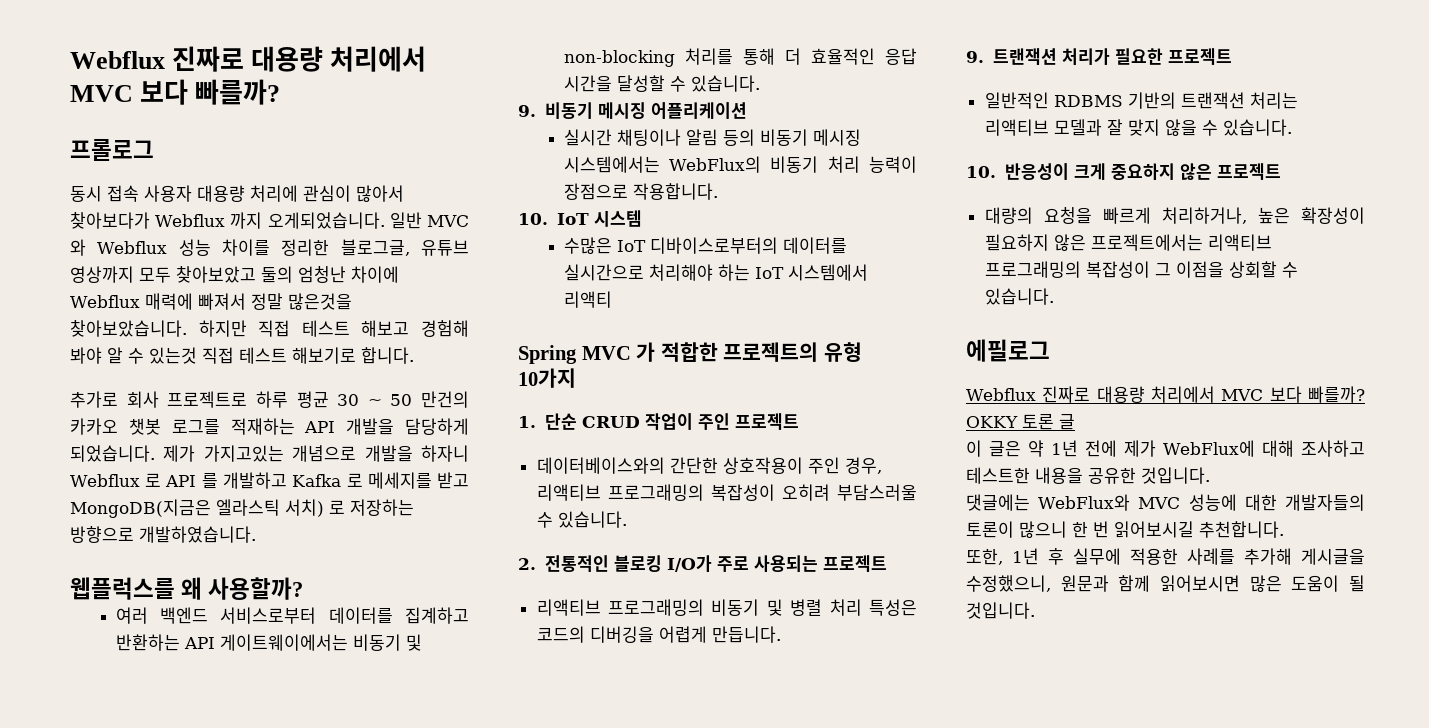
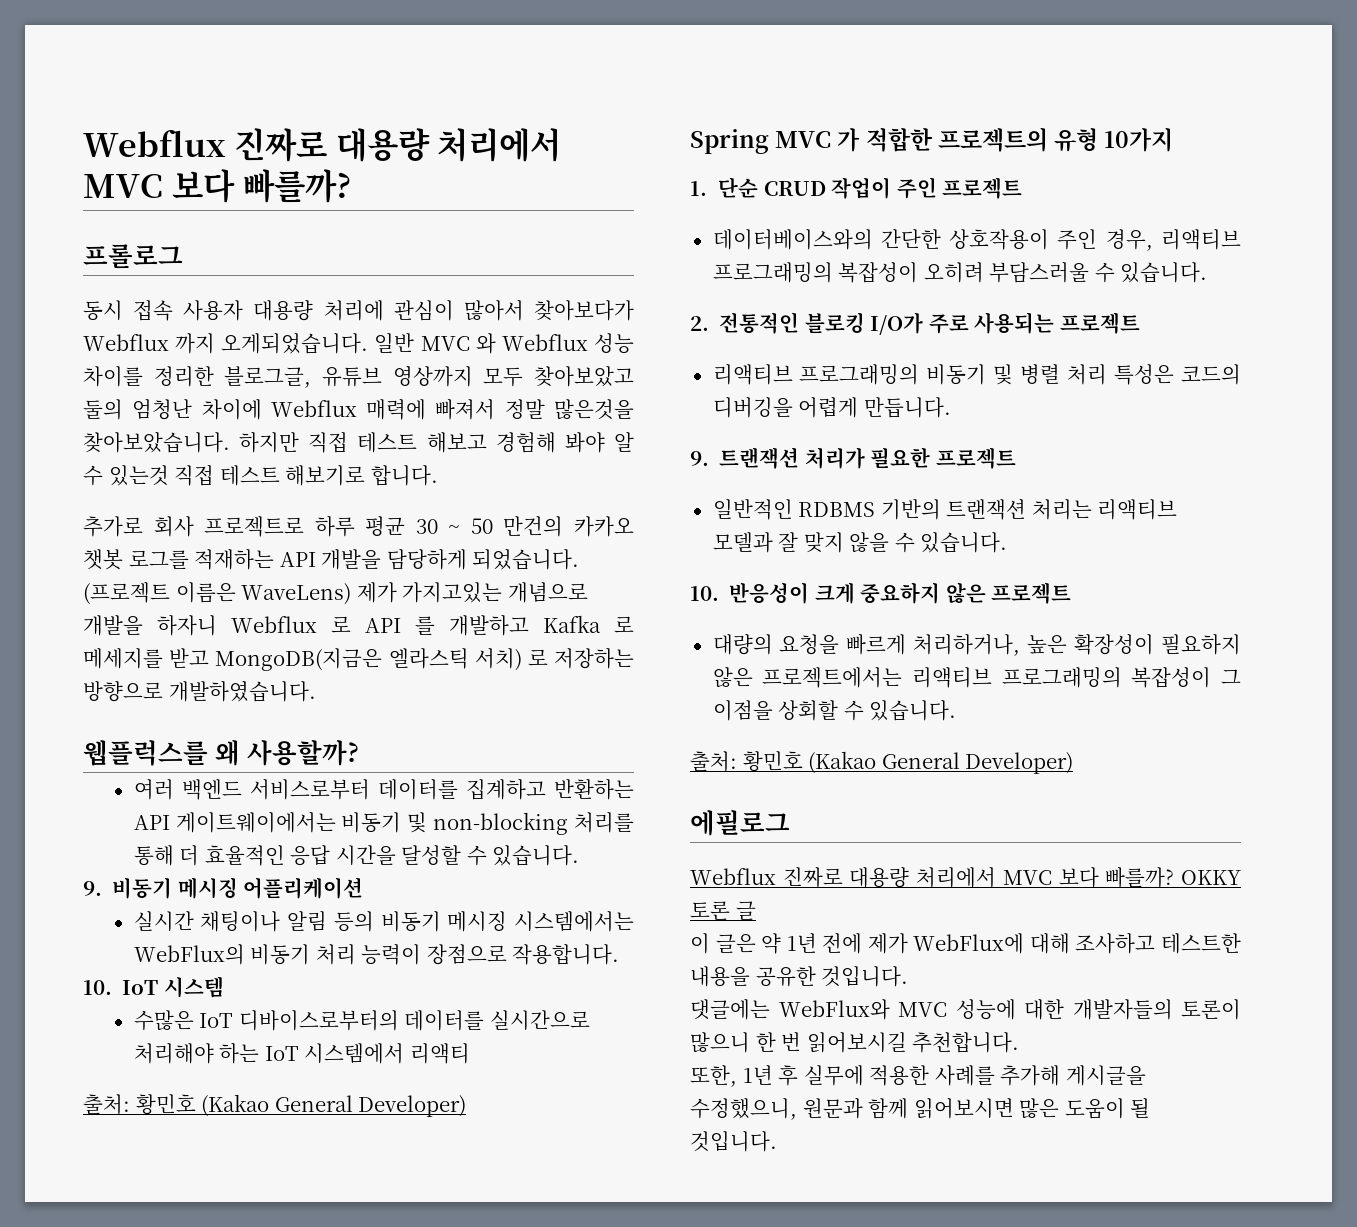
- 제가 가지고있는 개념으로 개발을 하자니 Webflux 로 API 를 개발하고 Kafka 로 메세지를 받고 MongoDB(지금은 엘라스틱 서치) 로 저장하는 방향으로 개발하였습니다.
+ (프로젝트 이름은 WaveLens) 제가 가지고있는 개념으로 개발을 하자니 Webflux 로 API 를 개발하고 Kafka 로 메세지를 받고 MongoDB(지금은 엘라스틱 서치) 로 저장하는 방향으로 개발하였습니다.
  수많은 IoT 디바이스로부터의 데이터를 실시간으로 처리해야 하는 IoT 시스템에서 리액티
+ 출처: 황민호 (Kakao General Developer)
  대량의 요청을 빠르게 처리하거나, 높은 확장성이 필요하지 않은 프로젝트에서는 리액티브 프로그래밍의 복잡성이 그 이점을 상회할 수 있습니다.
+ 출처: 황민호 (Kakao General Developer)

